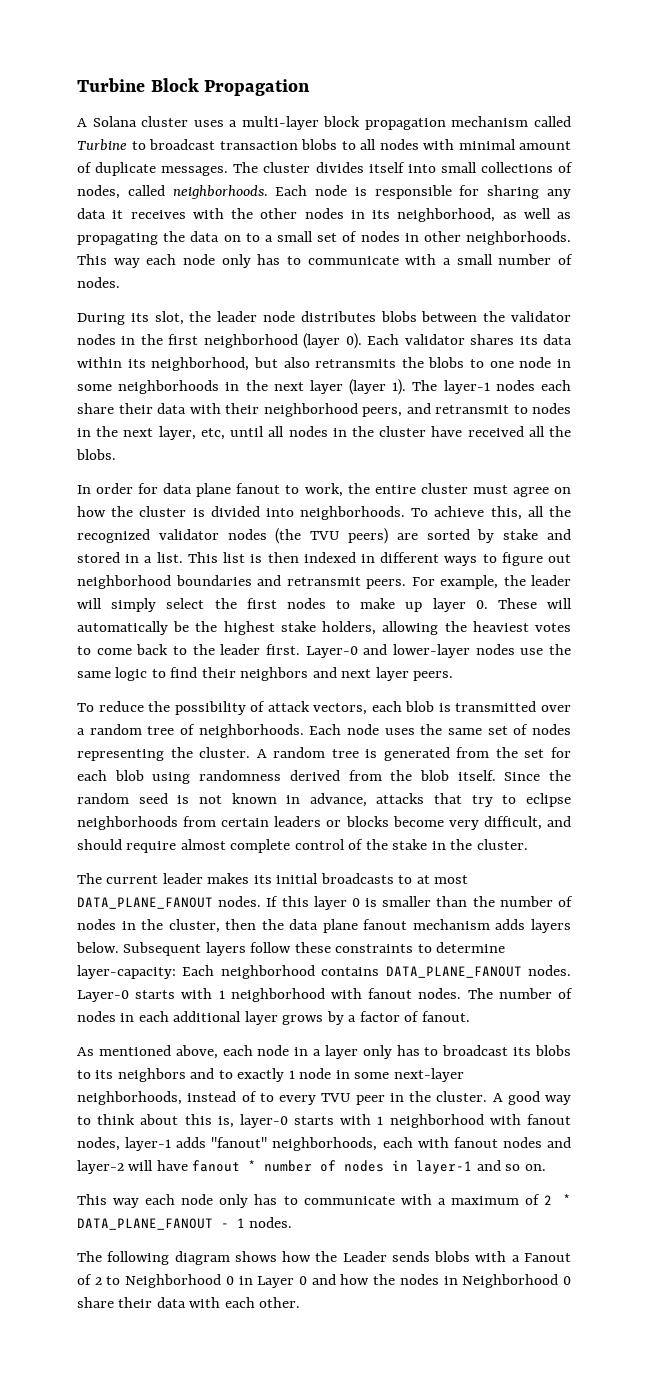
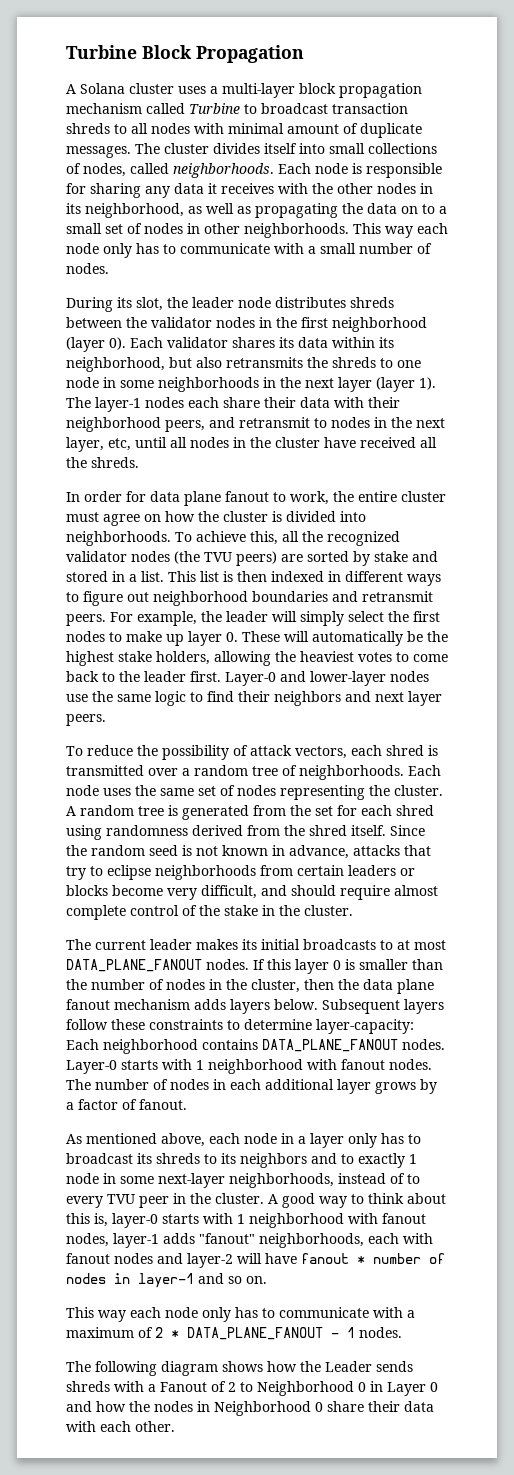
- A Solana cluster uses a multi-layer block propagation mechanism called Turbine to broadcast transaction blobs to all nodes with minimal amount of duplicate messages.
+ A Solana cluster uses a multi-layer block propagation mechanism called Turbine to broadcast transaction shreds to all nodes with minimal amount of duplicate messages.
- During its slot, the leader node distributes blobs between the validator nodes in the first neighborhood (layer 0).
+ During its slot, the leader node distributes shreds between the validator nodes in the first neighborhood (layer 0).
- Each validator shares its data within its neighborhood, but also retransmits the blobs to one node in some neighborhoods in the next layer (layer 1).
+ Each validator shares its data within its neighborhood, but also retransmits the shreds to one node in some neighborhoods in the next layer (layer 1).
- The layer-1 nodes each share their data with their neighborhood peers, and retransmit to nodes in the next layer, etc, until all nodes in the cluster have received all the blobs.
+ The layer-1 nodes each share their data with their neighborhood peers, and retransmit to nodes in the next layer, etc, until all nodes in the cluster have received all the shreds.
- To reduce the possibility of attack vectors, each blob is transmitted over a random tree of neighborhoods.
+ To reduce the possibility of attack vectors, each shred is transmitted over a random tree of neighborhoods.
- A random tree is generated from the set for each blob using randomness derived from the blob itself.
+ A random tree is generated from the set for each shred using randomness derived from the shred itself.
- As mentioned above, each node in a layer only has to broadcast its blobs to its neighbors and to exactly 1 node in some next-layer neighborhoods, instead of to every TVU peer in the cluster.
+ As mentioned above, each node in a layer only has to broadcast its shreds to its neighbors and to exactly 1 node in some next-layer neighborhoods, instead of to every TVU peer in the cluster.
- The following diagram shows how the Leader sends blobs with a Fanout of 2 to Neighborhood 0 in Layer 0 and how the nodes in Neighborhood 0 share their data with each other.
+ The following diagram shows how the Leader sends shreds with a Fanout of 2 to Neighborhood 0 in Layer 0 and how the nodes in Neighborhood 0 share their data with each other.

